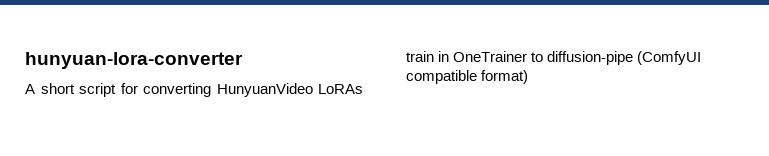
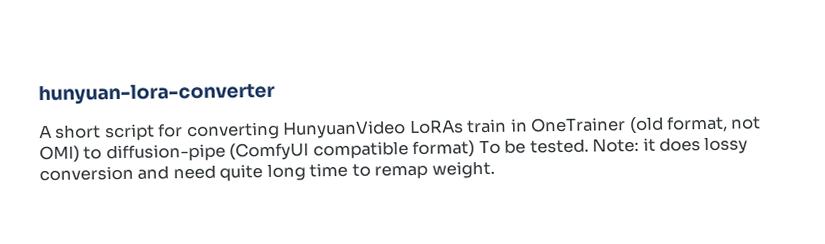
- A short script for converting HunyuanVideo LoRAs train in OneTrainer to diffusion-pipe (ComfyUI compatible format)
+ A short script for converting HunyuanVideo LoRAs train in OneTrainer (old format, not OMI) to diffusion-pipe (ComfyUI compatible format) To be tested. Note: it does lossy conversion and need quite long time to remap weight.

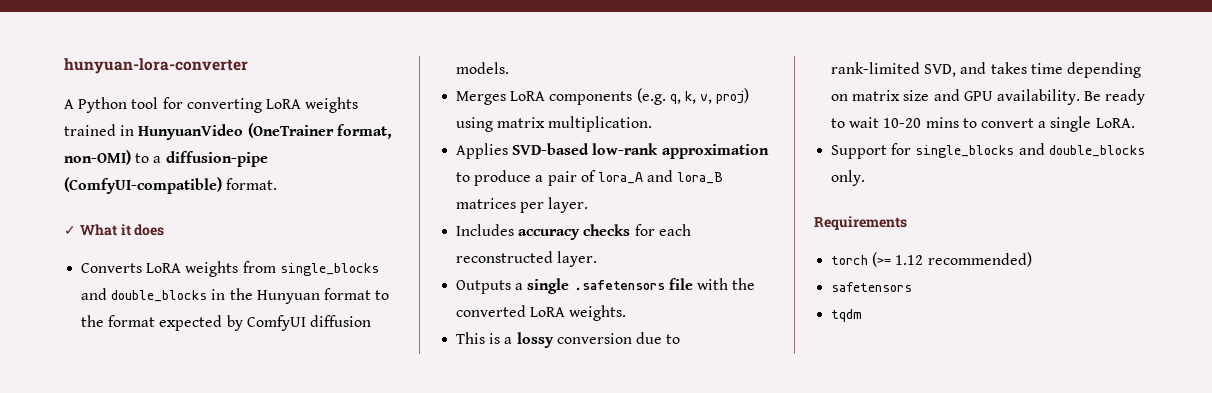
- A short script for converting HunyuanVideo LoRAs train in OneTrainer (old format, not OMI) to diffusion-pipe (ComfyUI compatible format) To be tested. Note: it does lossy conversion and need quite long time to remap weight.
+ A Python tool for converting LoRA weights trained in HunyuanVideo (OneTrainer format, non-OMI) to a diffusion-pipe (ComfyUI-compatible) format.
+ ✓ What it does
+ Converts LoRA weights from single_blocks and double_blocks in the Hunyuan format to the format expected by ComfyUI diffusion models.
+ Merges LoRA components (e.g. q, k, v, proj) using matrix multiplication.
+ Applies SVD-based low-rank approximation to produce a pair of lora_A and lora_B matrices per layer.
+ Includes accuracy checks for each reconstructed layer.
+ Outputs a single .safetensors file with the converted LoRA weights.
+ This is a lossy conversion due to rank-limited SVD, and takes time depending on matrix size and GPU availability. Be ready to wait 10-20 mins to convert a single LoRA.
+ Support for single_blocks and double_blocks only.
+ Requirements
+ torch (>= 1.12 recommended)
+ safetensors
+ tqdm

